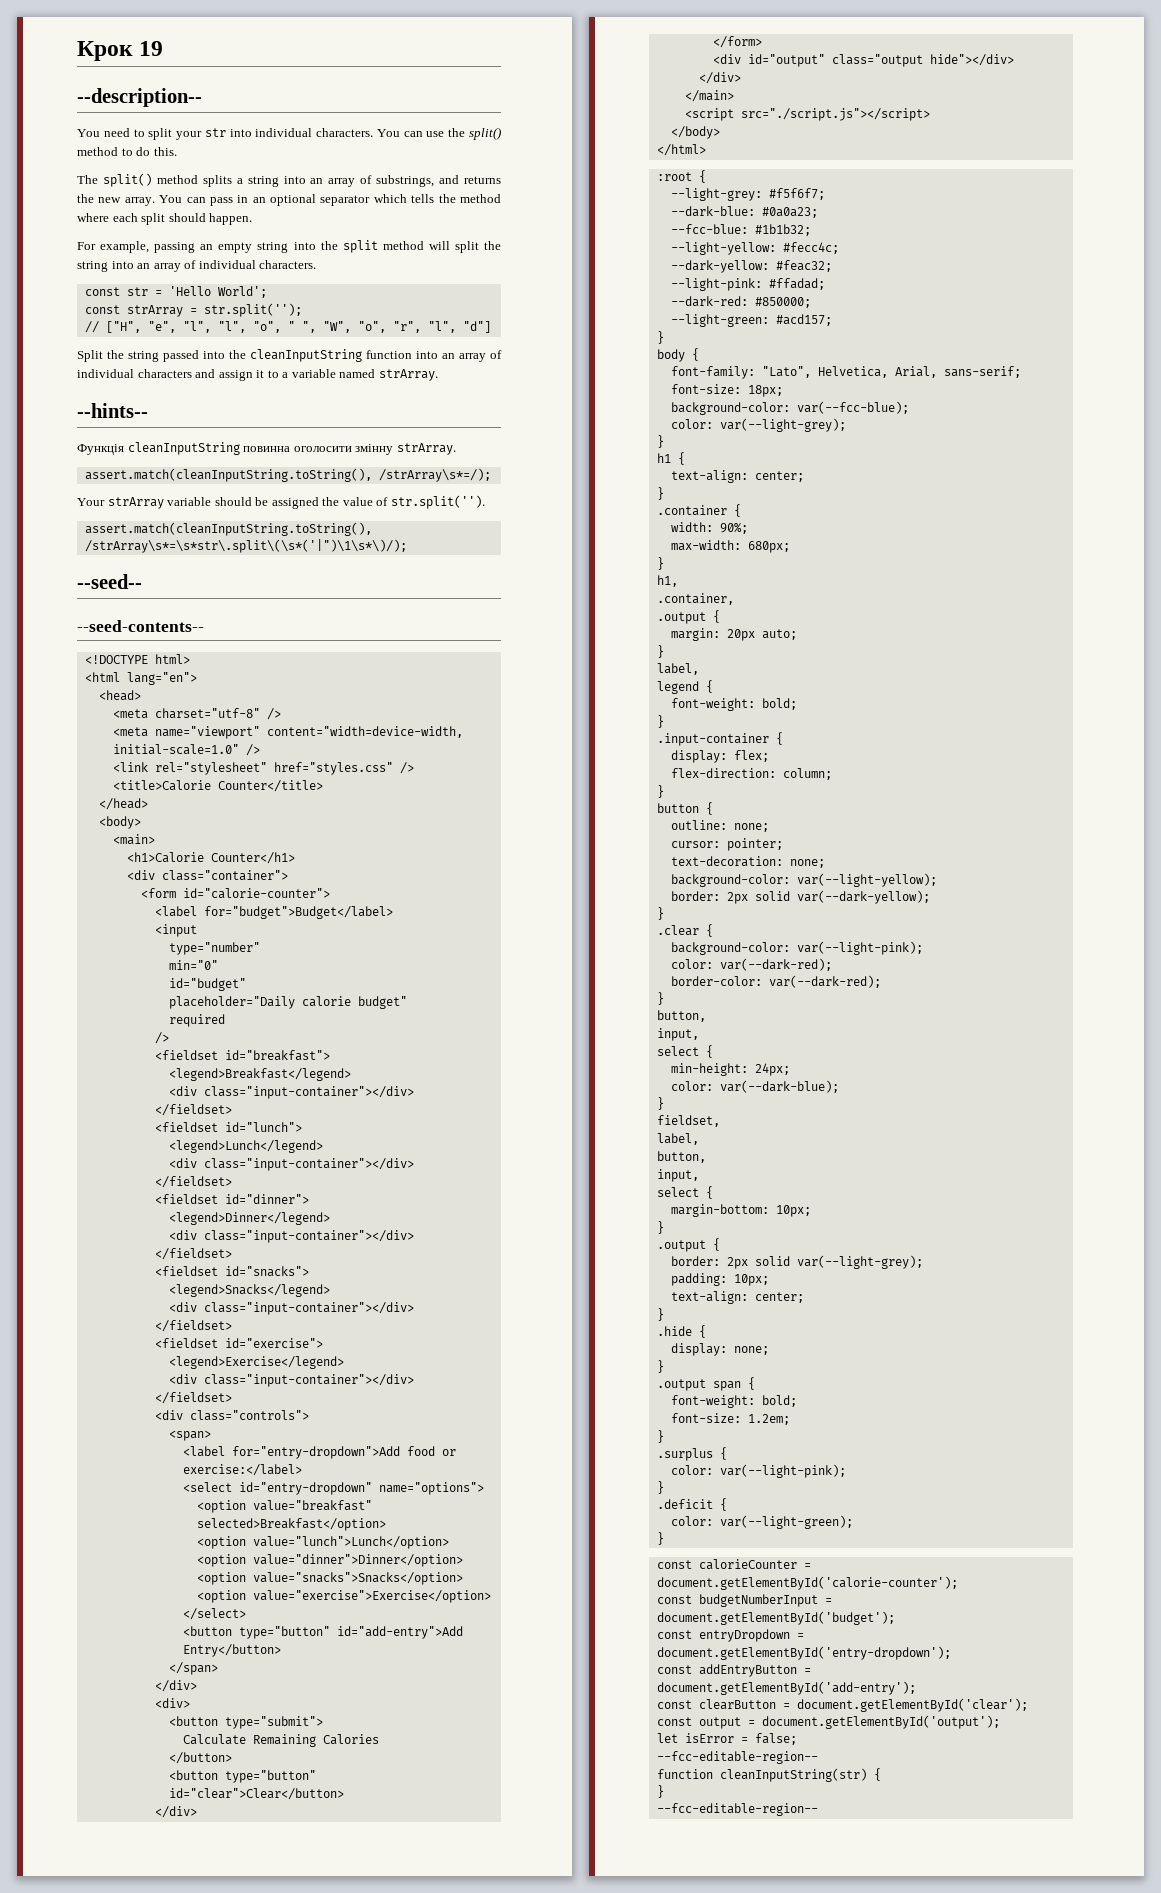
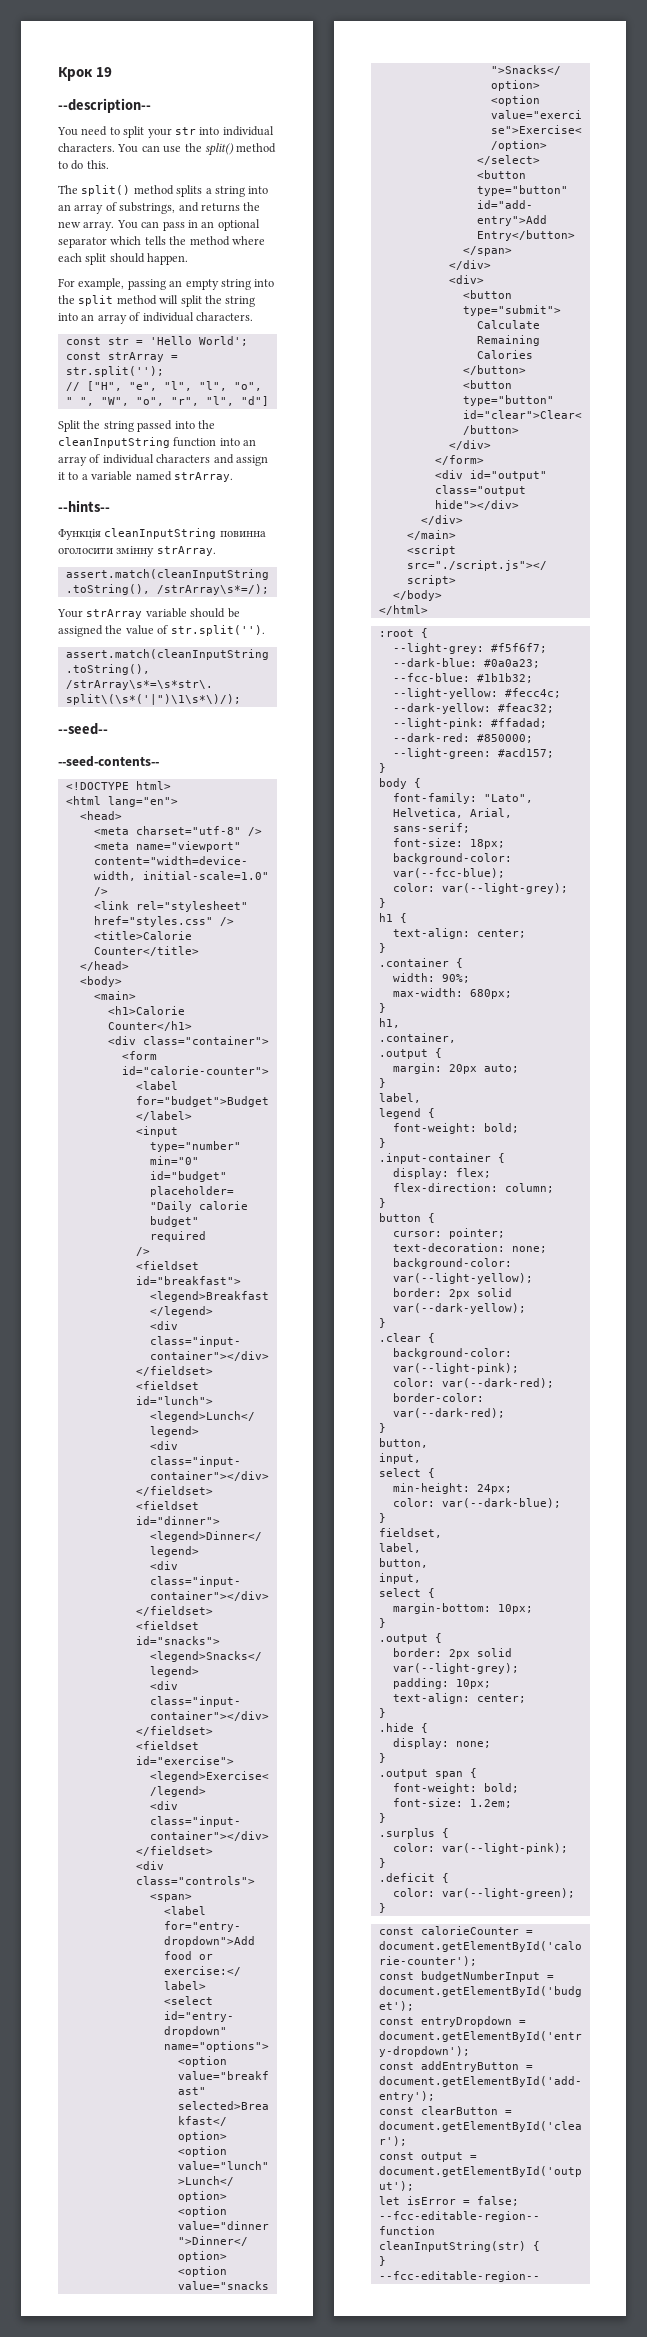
- outline: none;

